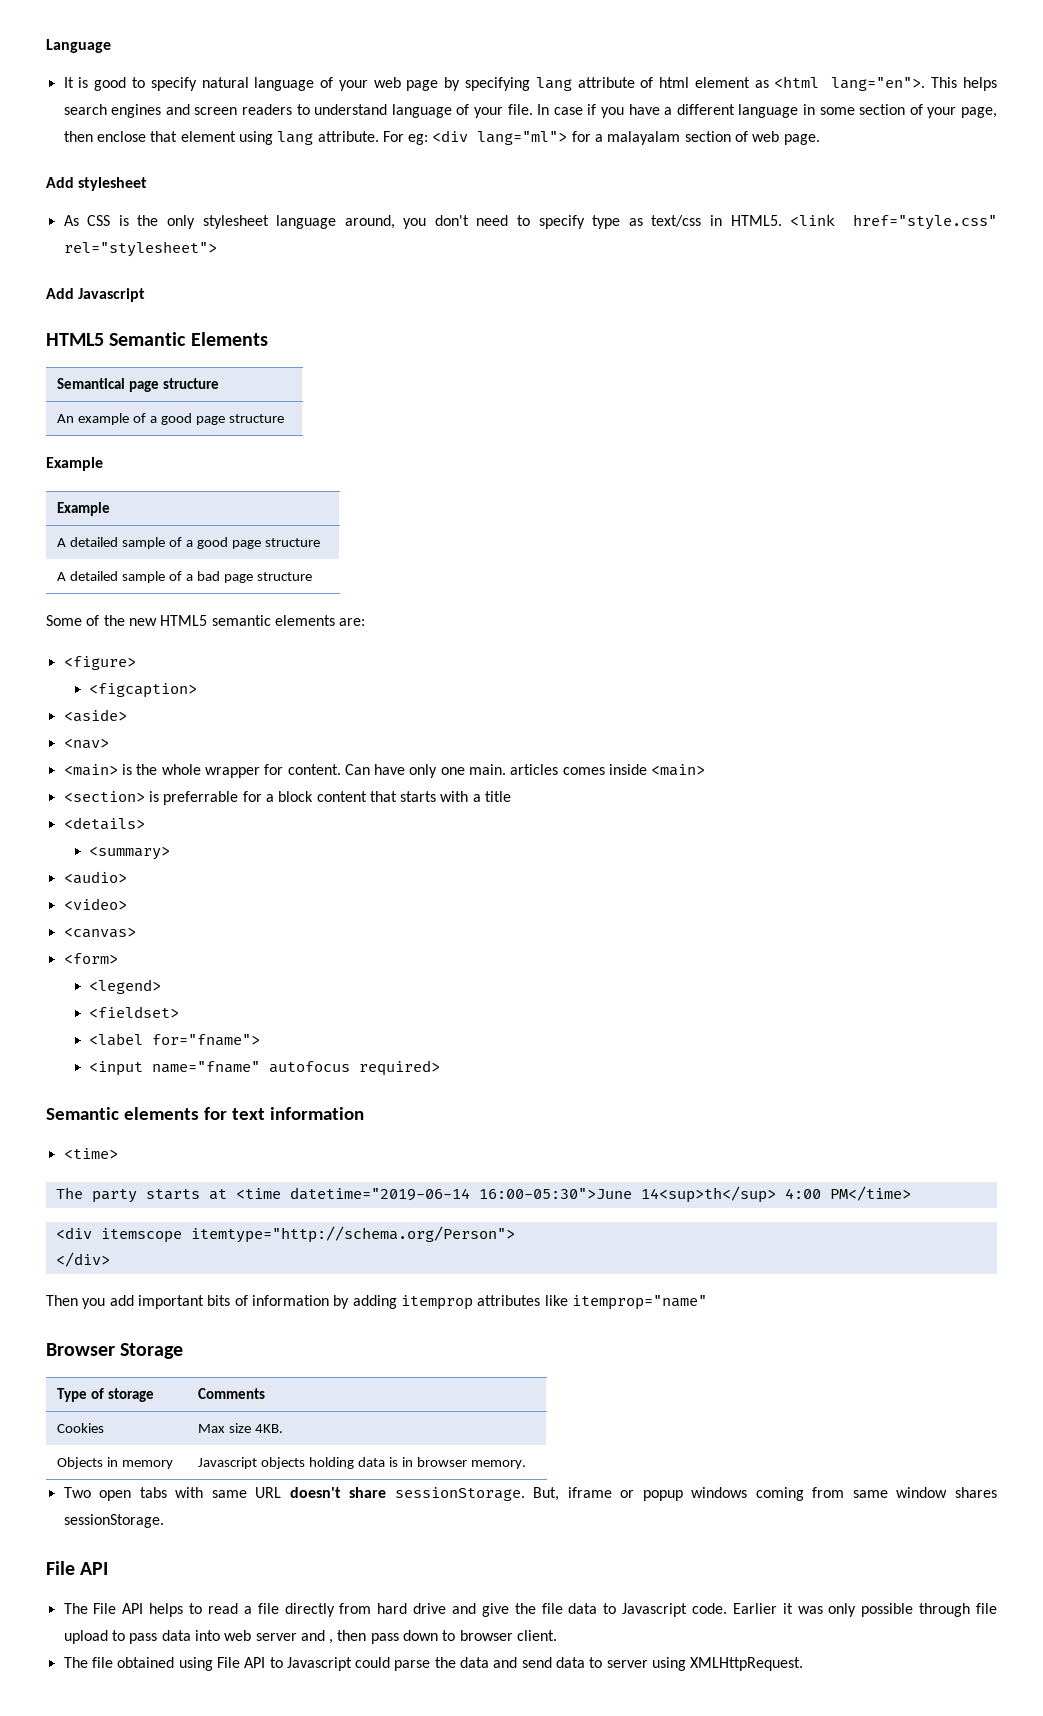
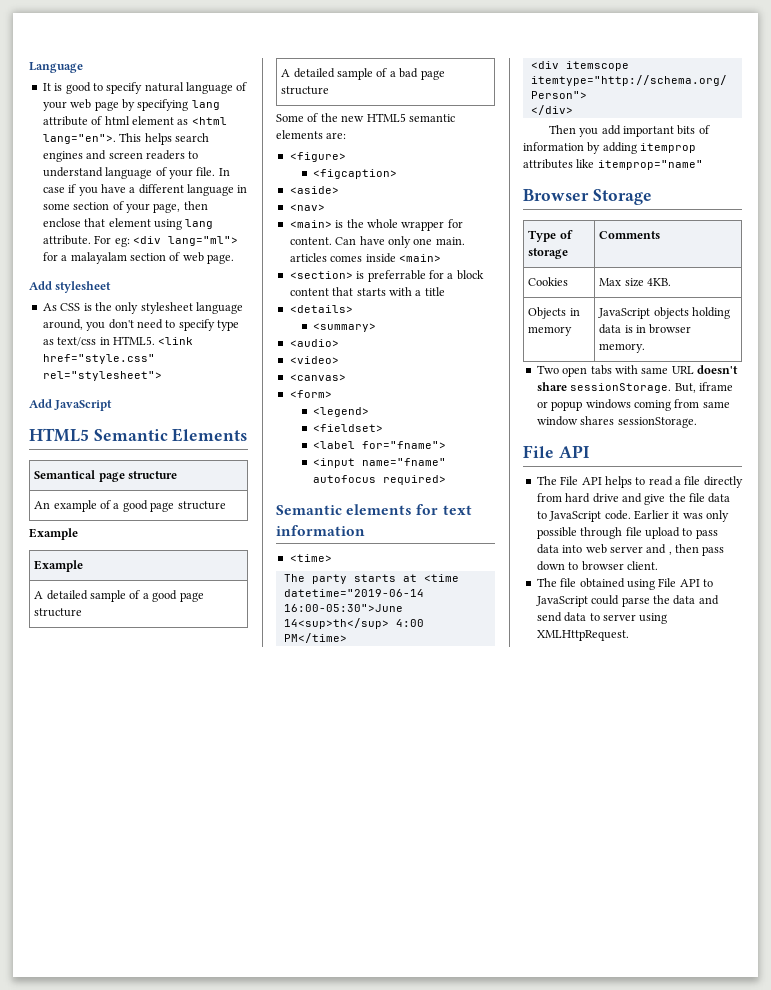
- Add Javascript
+ Add JavaScript
- Objects in memory | Javascript objects holding data is in browser memory.
+ Objects in memory | JavaScript objects holding data is in browser memory.
- The File API helps to read a file directly from hard drive and give the file data to Javascript code.
+ The File API helps to read a file directly from hard drive and give the file data to JavaScript code.
- The file obtained using File API to Javascript could parse the data and send data to server using XMLHttpRequest.
+ The file obtained using File API to JavaScript could parse the data and send data to server using XMLHttpRequest.

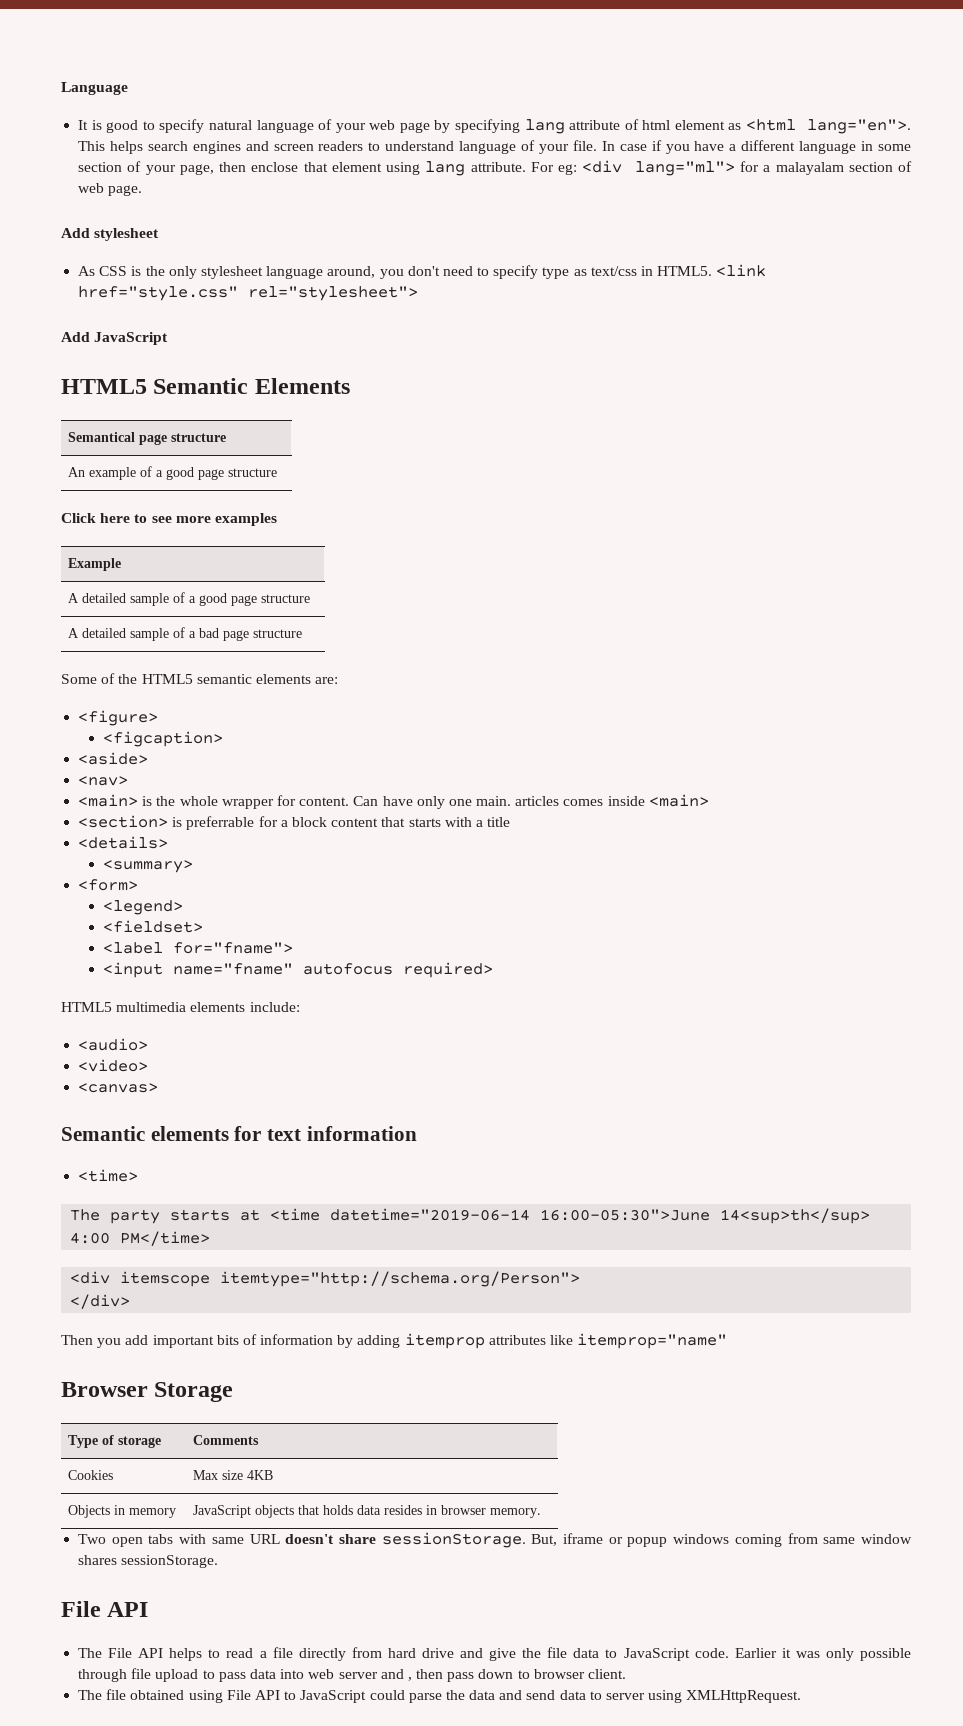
  An example of a good page structure
- Example
+ Click here to see more examples
- Some of the new HTML5 semantic elements are:
+ Some of the HTML5 semantic elements are:
- <audio>
- <video>
- <canvas>
+ HTML5 multimedia elements include:
+ <audio>
+ <video>
+ <canvas>
- Cookies | Max size 4KB.
+ Cookies | Max size 4KB
- Objects in memory | JavaScript objects holding data is in browser memory.
+ Objects in memory | JavaScript objects that holds data resides in browser memory.

